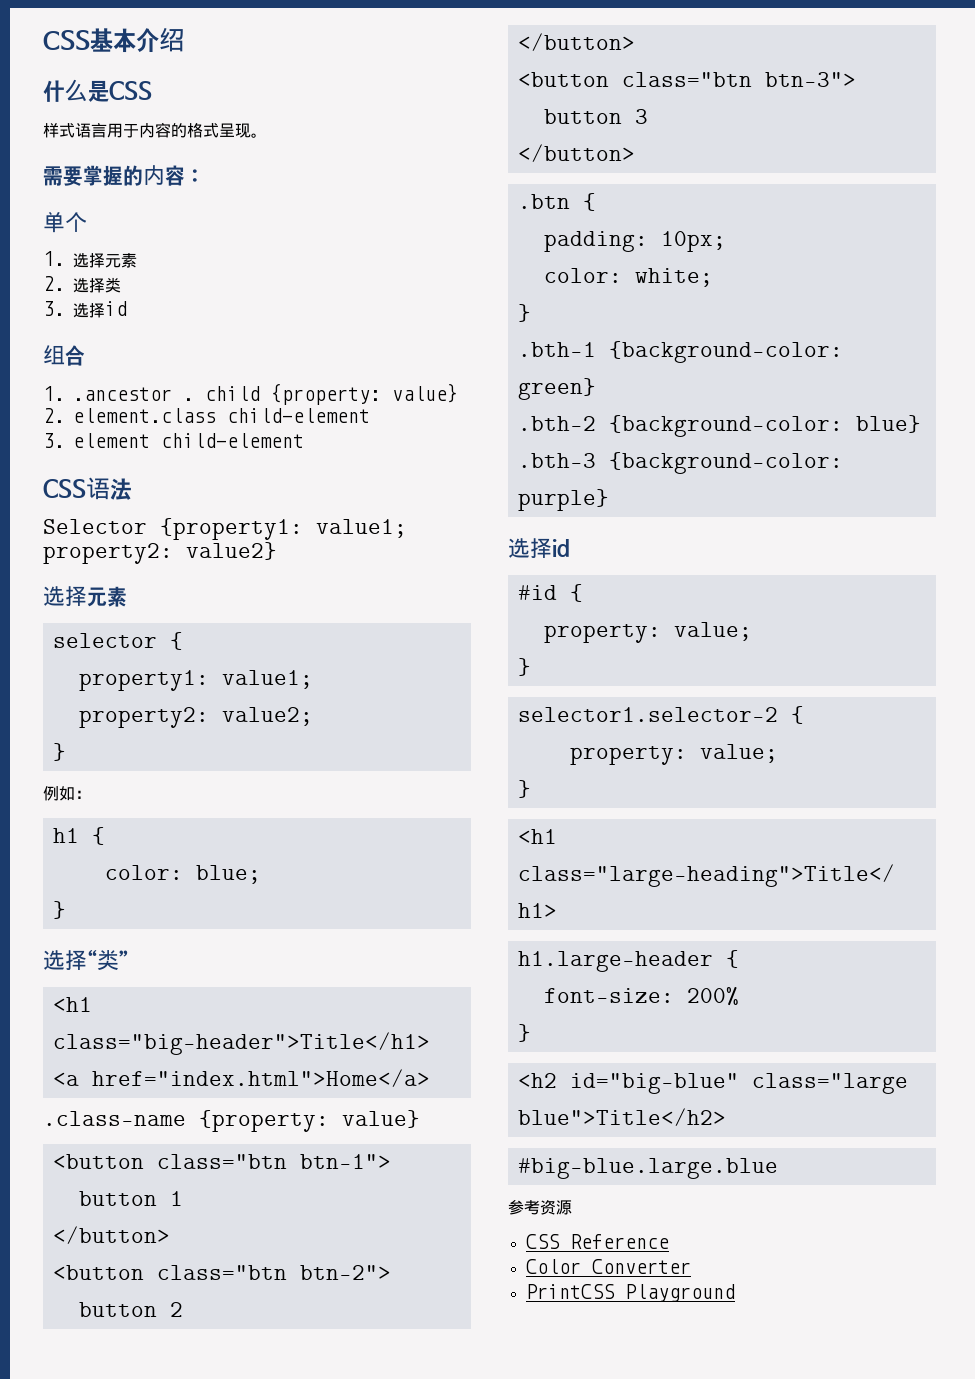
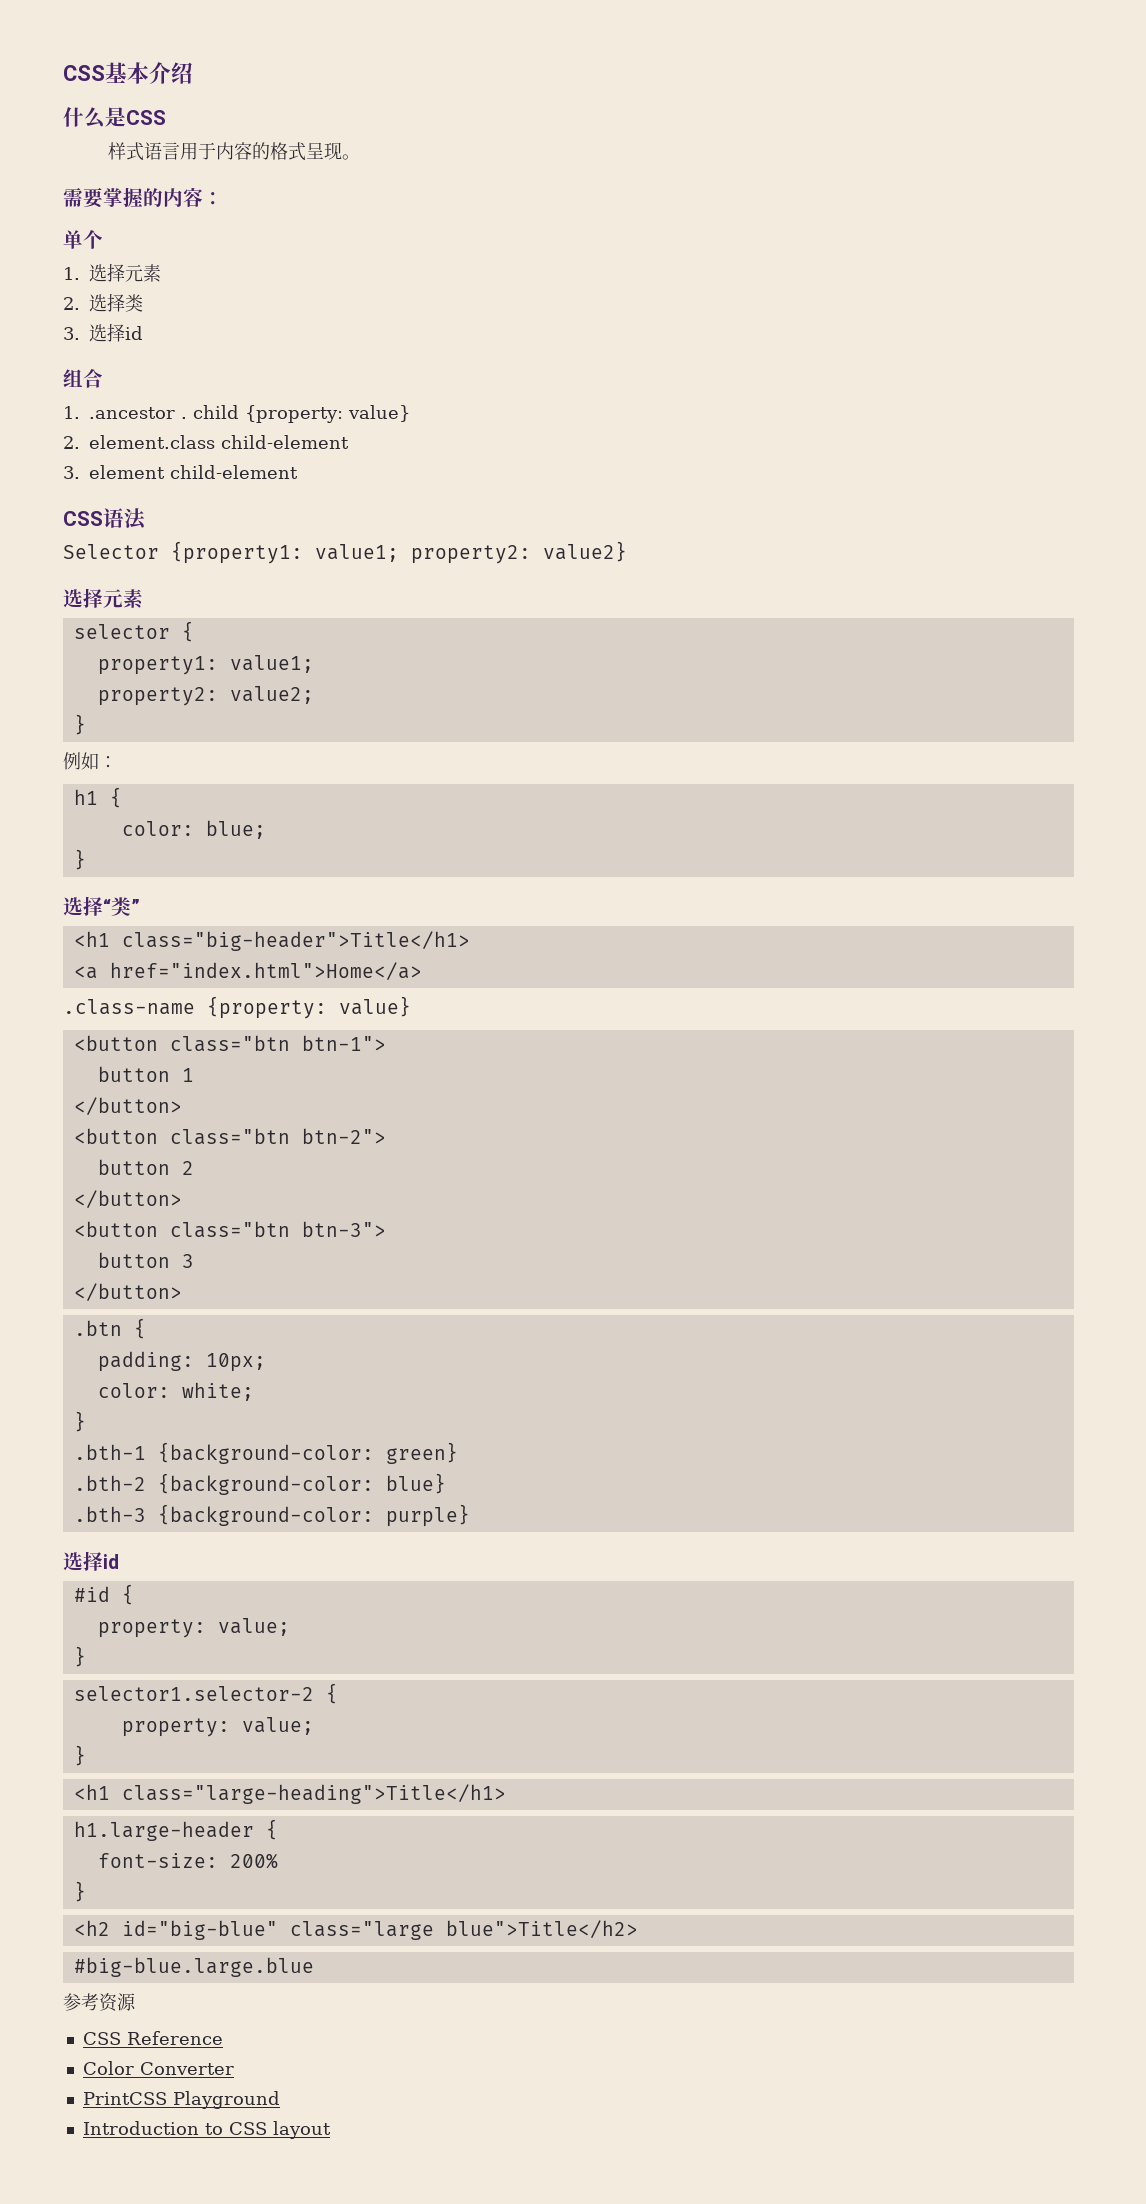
+ Introduction to CSS layout

